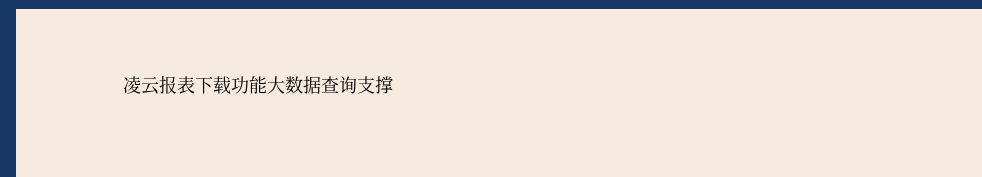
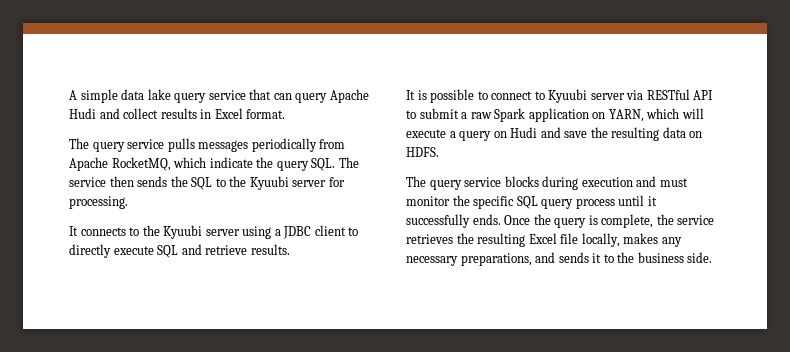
- 凌云报表下载功能大数据查询支撑
+ A simple data lake query service that can query Apache Hudi and collect results in Excel format.
+ The query service pulls messages periodically from Apache RocketMQ, which indicate the query SQL. The service then sends the SQL to the Kyuubi server for processing.
+ It connects to the Kyuubi server using a JDBC client to directly execute SQL and retrieve results.
+ It is possible to connect to Kyuubi server via RESTful API to submit a raw Spark application on YARN, which will execute a query on Hudi and save the resulting data on HDFS.
+ The query service blocks during execution and must monitor the specific SQL query process until it successfully ends. Once the query is complete, the service retrieves the resulting Excel file locally, makes any necessary preparations, and sends it to the business side.

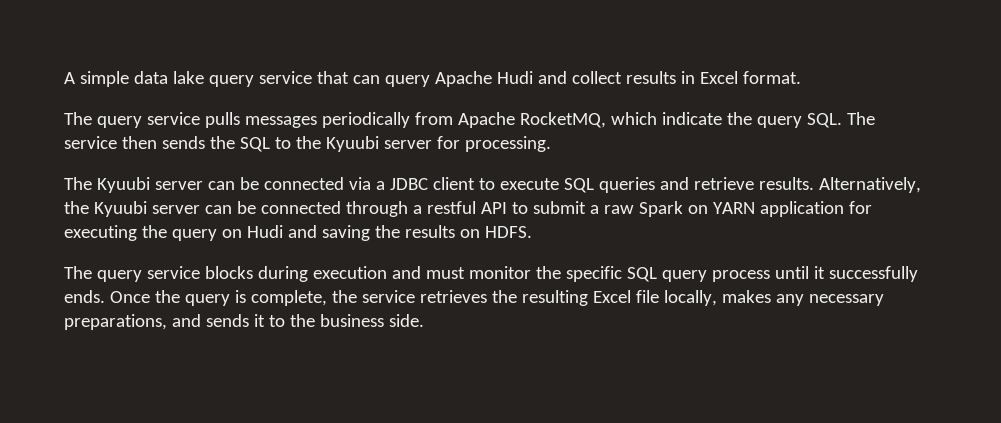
- It connects to the Kyuubi server using a JDBC client to directly execute SQL and retrieve results.
- It is possible to connect to Kyuubi server via RESTful API to submit a raw Spark application on YARN, which will execute a query on Hudi and save the resulting data on HDFS.
+ The Kyuubi server can be connected via a JDBC client to execute SQL queries and retrieve results. Alternatively, the Kyuubi server can be connected through a restful API to submit a raw Spark on YARN application for executing the query on Hudi and saving the results on HDFS.

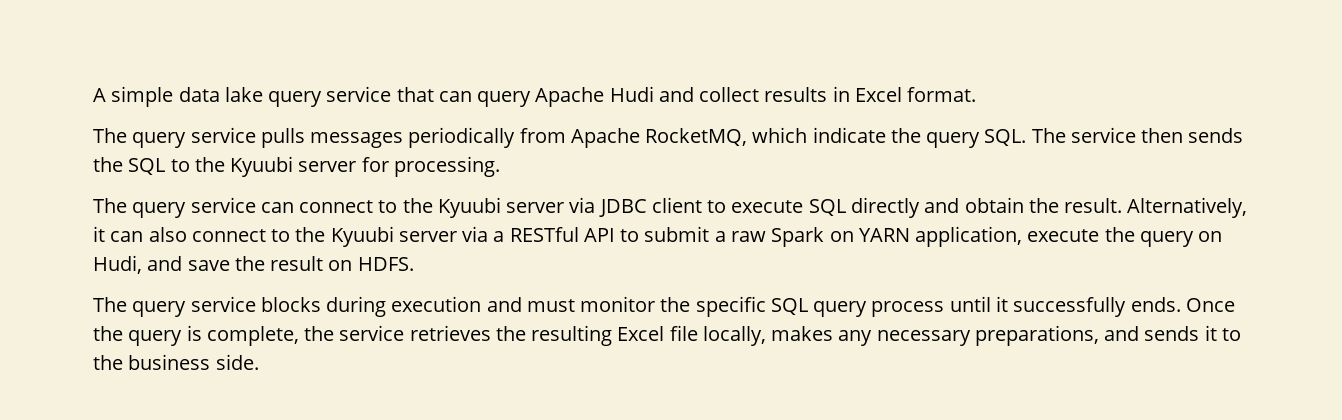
- The Kyuubi server can be connected via a JDBC client to execute SQL queries and retrieve results. Alternatively, the Kyuubi server can be connected through a restful API to submit a raw Spark on YARN application for executing the query on Hudi and saving the results on HDFS.
+ The query service can connect to the Kyuubi server via JDBC client to execute SQL directly and obtain the result. Alternatively, it can also connect to the Kyuubi server via a RESTful API to submit a raw Spark on YARN application, execute the query on Hudi, and save the result on HDFS.

